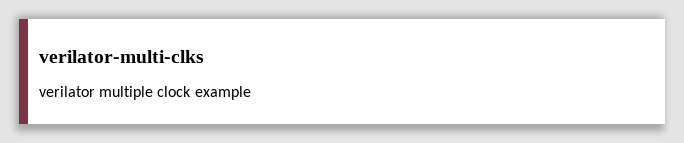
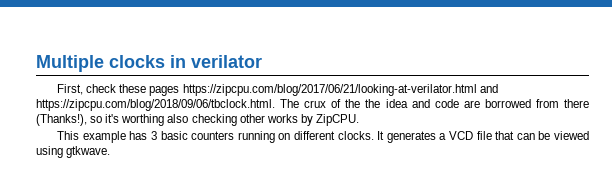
- verilator-multi-clks
- verilator multiple clock example
+ Multiple clocks in verilator
+ First, check these pages https://zipcpu.com/blog/2017/06/21/looking-at-verilator.html and https://zipcpu.com/blog/2018/09/06/tbclock.html. The crux of the the idea and code are borrowed from there (Thanks!), so it's worthing also checking other works by ZipCPU.
+ This example has 3 basic counters running on different clocks. It generates a VCD file that can be viewed using gtkwave.

